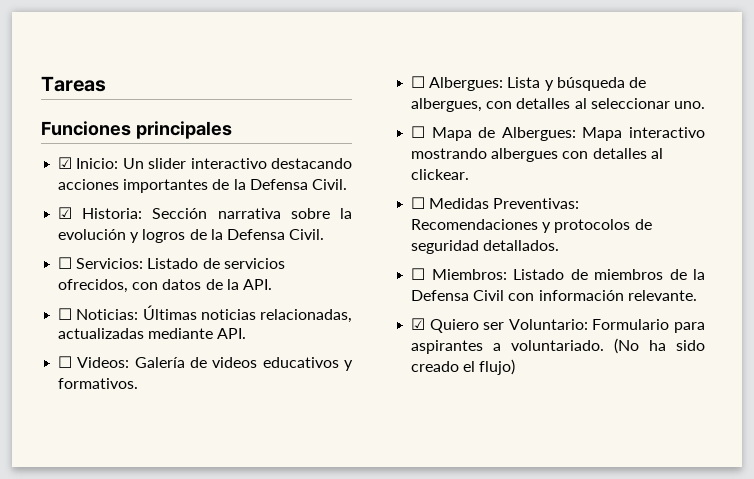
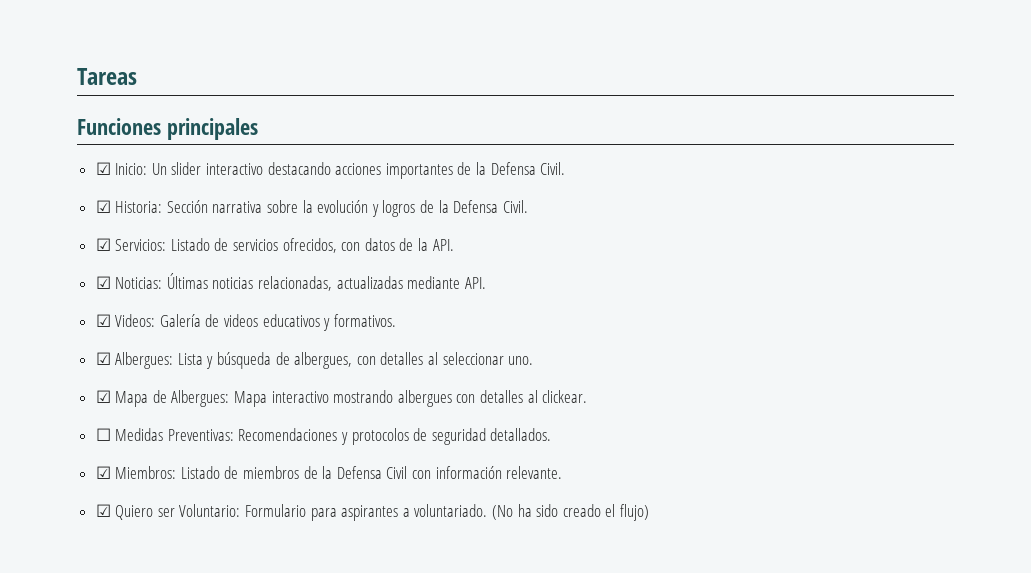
- ☐ Servicios: Listado de servicios ofrecidos, con datos de la API.
+ ☑ Servicios: Listado de servicios ofrecidos, con datos de la API.
- ☐ Noticias: Últimas noticias relacionadas, actualizadas mediante API.
+ ☑ Noticias: Últimas noticias relacionadas, actualizadas mediante API.
- ☐ Videos: Galería de videos educativos y formativos.
+ ☑ Videos: Galería de videos educativos y formativos.
- ☐ Albergues: Lista y búsqueda de albergues, con detalles al seleccionar uno.
+ ☑ Albergues: Lista y búsqueda de albergues, con detalles al seleccionar uno.
- ☐ Mapa de Albergues: Mapa interactivo mostrando albergues con detalles al clickear.
+ ☑ Mapa de Albergues: Mapa interactivo mostrando albergues con detalles al clickear.
- ☐ Miembros: Listado de miembros de la Defensa Civil con información relevante.
+ ☑ Miembros: Listado de miembros de la Defensa Civil con información relevante.

